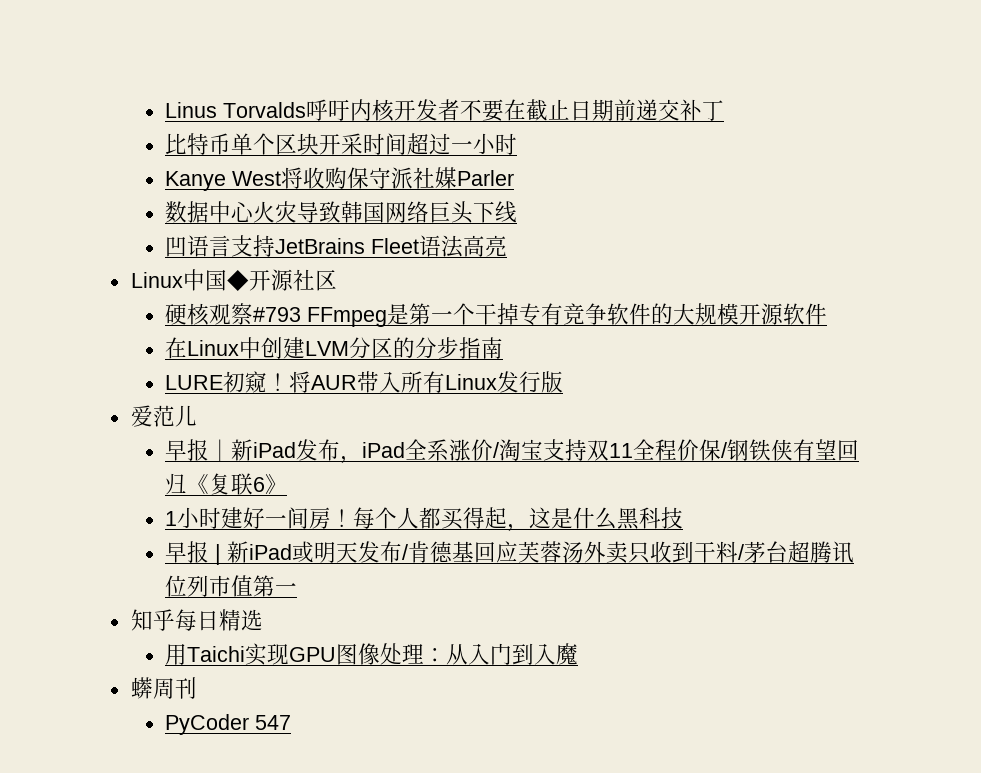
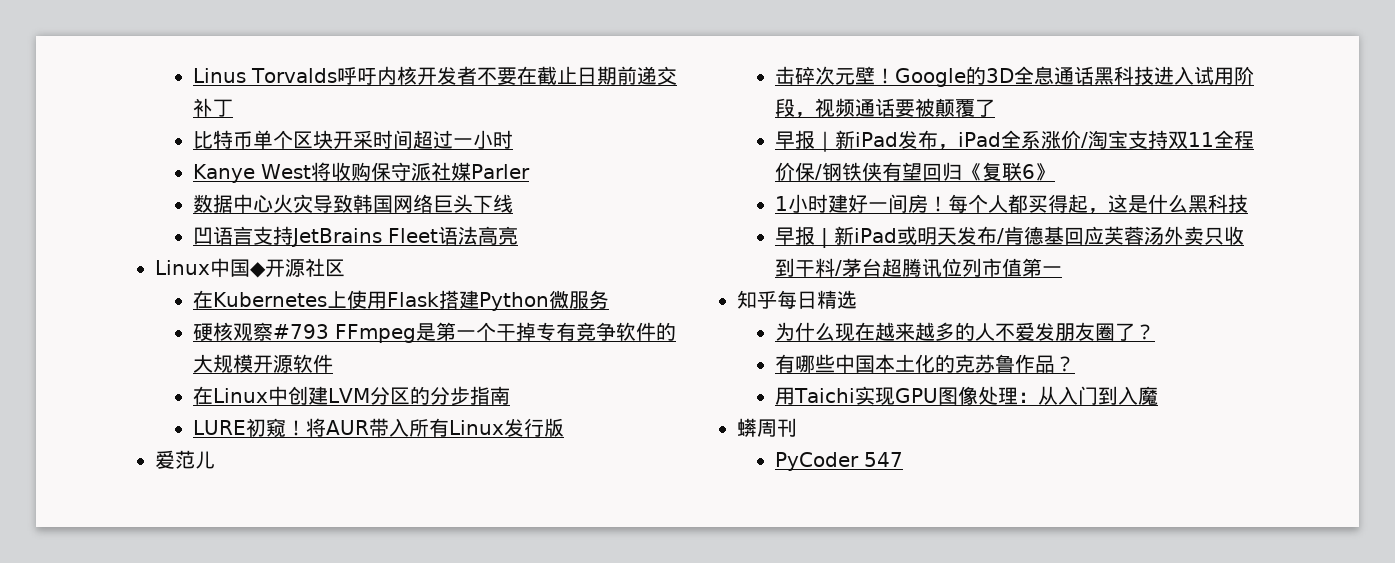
+ 在Kubernetes上使用Flask搭建Python微服务
+ 击碎次元壁！Google的3D全息通话黑科技进入试用阶段，视频通话要被颠覆了
+ 为什么现在越来越多的人不爱发朋友圈了？
+ 有哪些中国本土化的克苏鲁作品？

